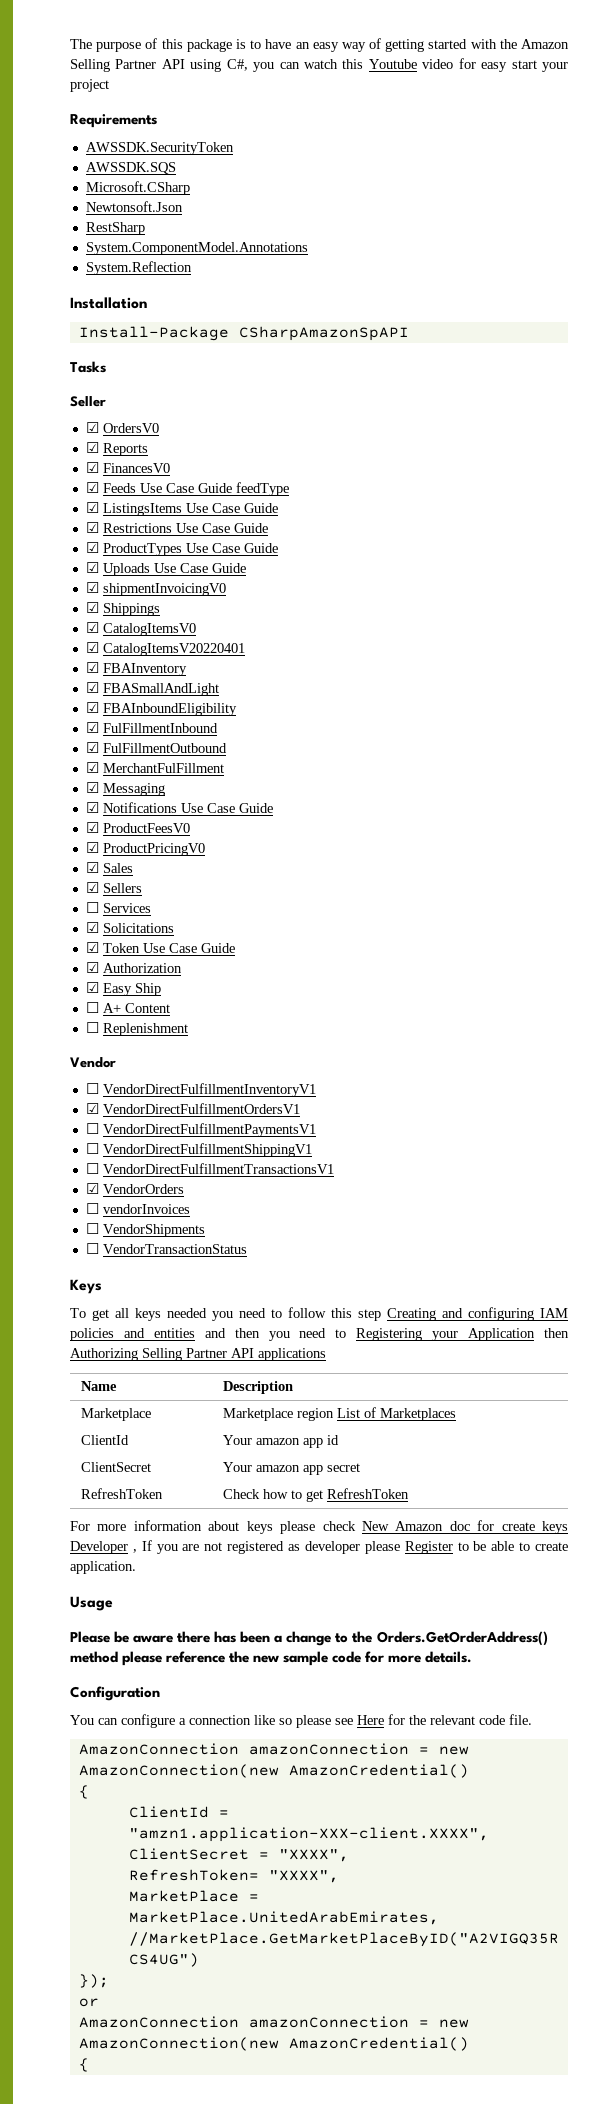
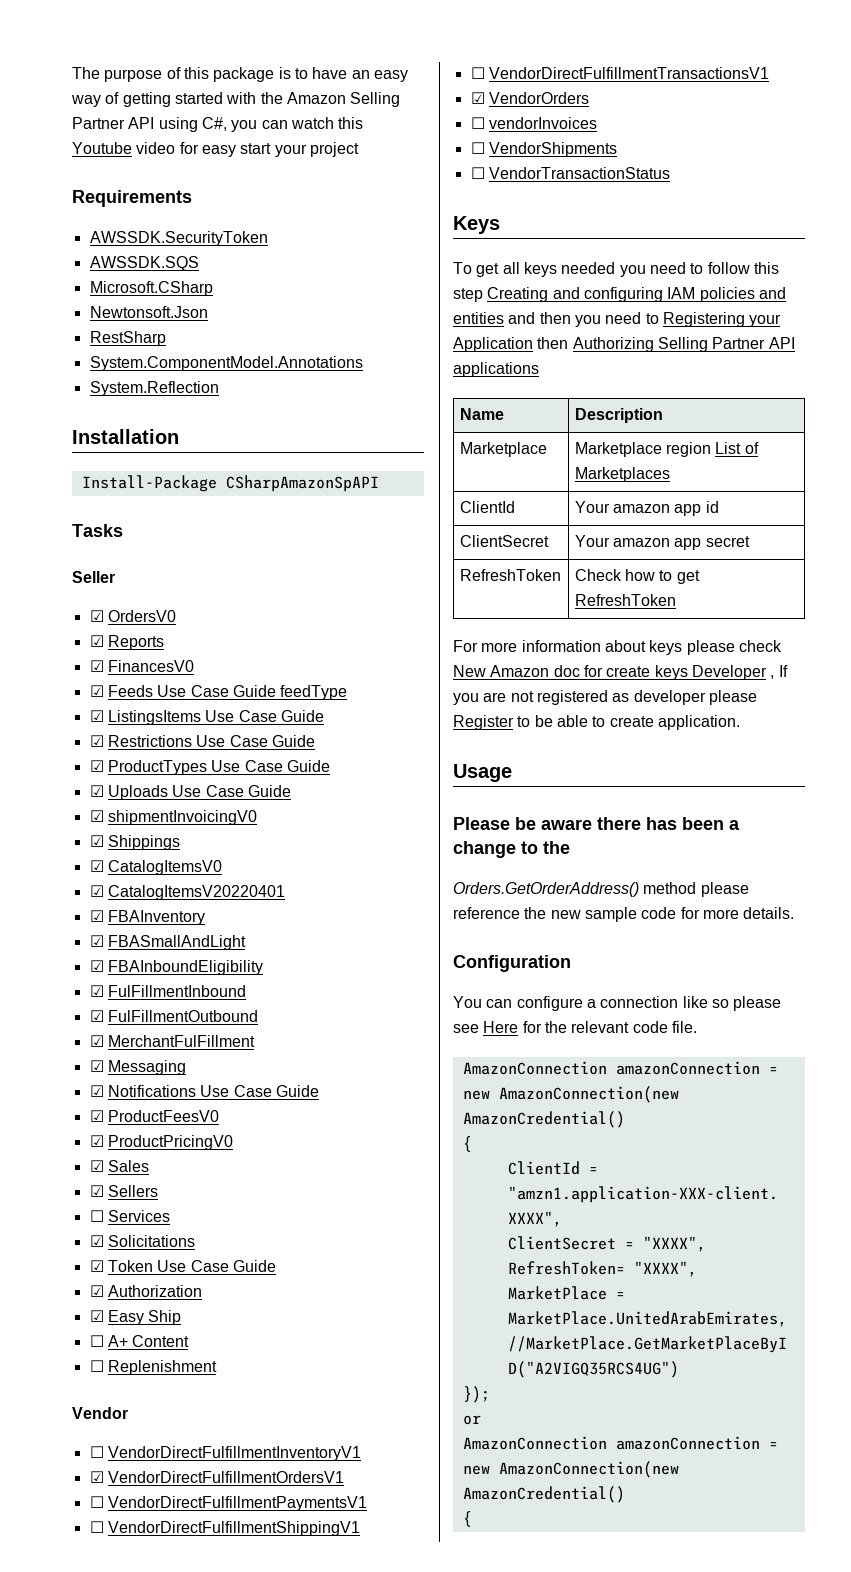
- Please be aware there has been a change to the Orders.GetOrderAddress() method please reference the new sample code for more details.
+ Please be aware there has been a change to the
+ Orders.GetOrderAddress() method please reference the new sample code for more details.

